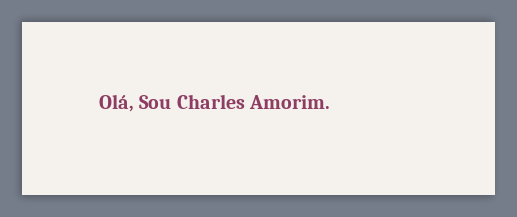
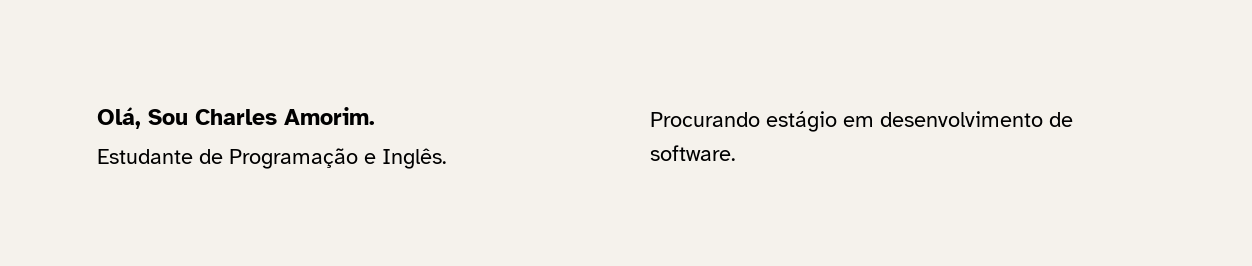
+ Estudante de Programação e Inglês.
+ Procurando estágio em desenvolvimento de software.

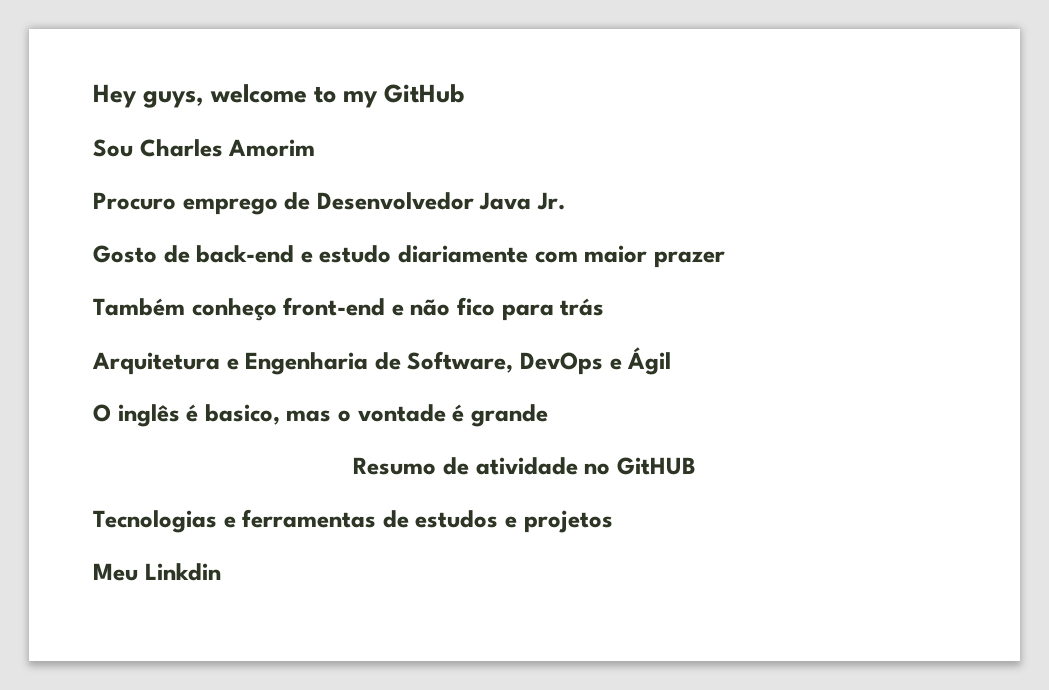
- Olá, Sou Charles Amorim.
- Estudante de Programação e Inglês.
- Procurando estágio em desenvolvimento de software.
+ Hey guys, welcome to my GitHub
+ Sou Charles Amorim
+ Procuro emprego de Desenvolvedor Java Jr.
+ Gosto de back-end e estudo diariamente com maior prazer
+ Também conheço front-end e não fico para trás
+ Arquitetura e Engenharia de Software, DevOps e Ágil
+ O inglês é basico, mas o vontade é grande
+ Resumo de atividade no GitHUB
+ Tecnologias e ferramentas de estudos e projetos
+ Meu Linkdin

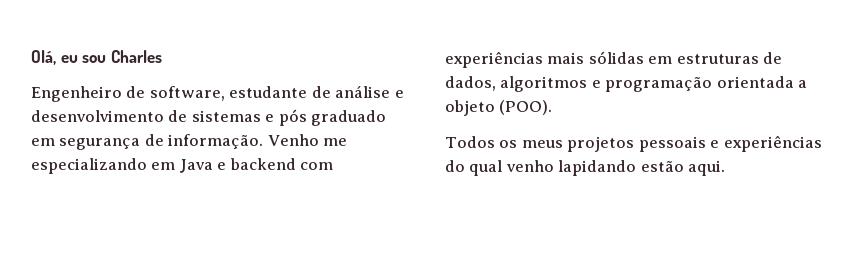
- Hey guys, welcome to my GitHub
- Sou Charles Amorim
- Procuro emprego de Desenvolvedor Java Jr.
- Gosto de back-end e estudo diariamente com maior prazer
- Também conheço front-end e não fico para trás
- Arquitetura e Engenharia de Software, DevOps e Ágil
- O inglês é basico, mas o vontade é grande
- Resumo de atividade no GitHUB
- Tecnologias e ferramentas de estudos e projetos
- Meu Linkdin
+ Olá, eu sou Charles
+ Engenheiro de software, estudante de análise e desenvolvimento de sistemas e pós graduado em segurança de informação. Venho me especializando em Java e backend com experiências mais sólidas em estruturas de dados, algoritmos e programação orientada a objeto (POO).
+ Todos os meus projetos pessoais e experiências do qual venho lapidando estão aqui.

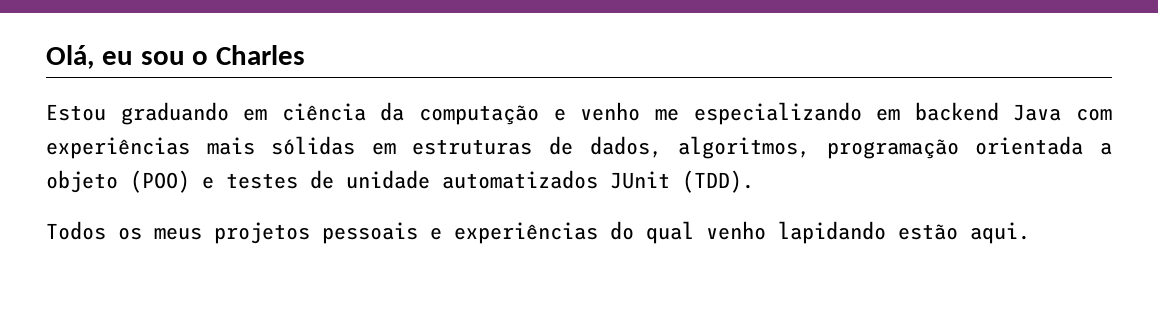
- Olá, eu sou Charles
+ Olá, eu sou o Charles
- Engenheiro de software, estudante de análise e desenvolvimento de sistemas e pós graduado em segurança de informação. Venho me especializando em Java e backend com experiências mais sólidas em estruturas de dados, algoritmos e programação orientada a objeto (POO).
+ Estou graduando em ciência da computação e venho me especializando em backend Java com experiências mais sólidas em estruturas de dados, algoritmos, programação orientada a objeto (POO) e testes de unidade automatizados JUnit (TDD).

